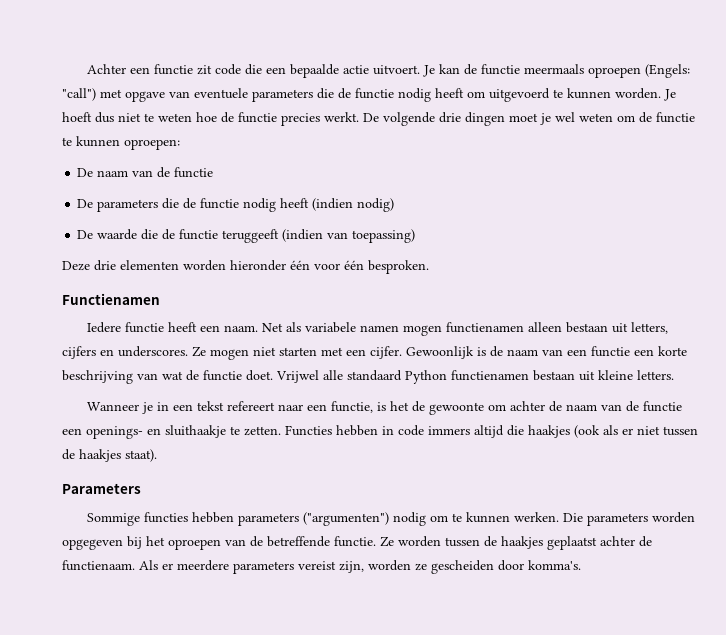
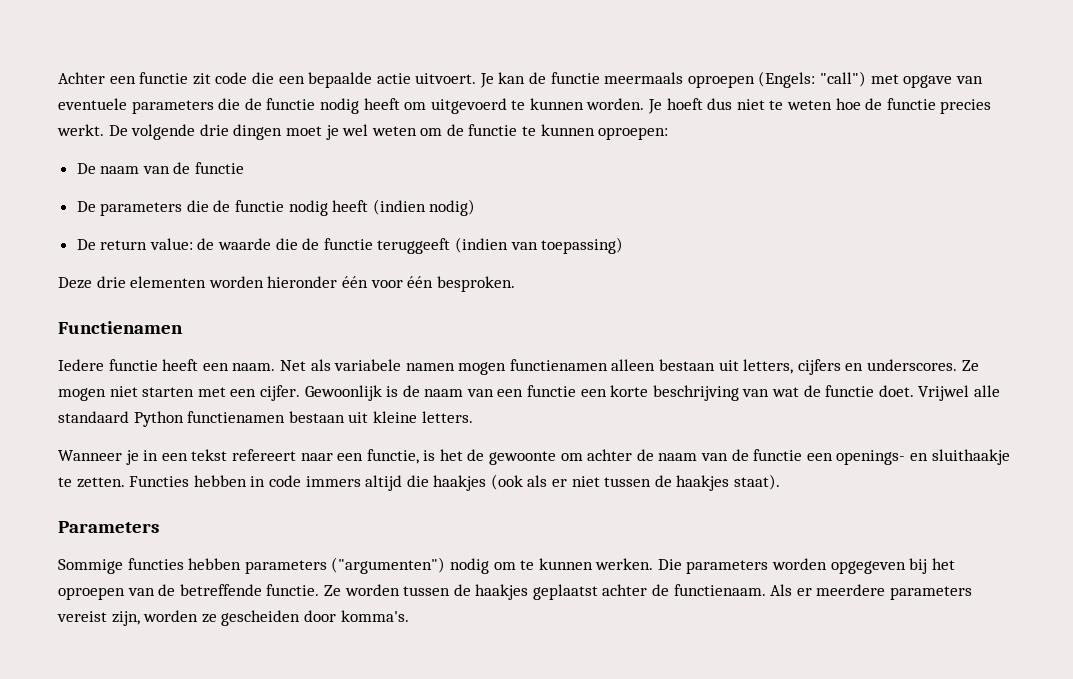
- De waarde die de functie teruggeeft (indien van toepassing)
+ De return value: de waarde die de functie teruggeeft (indien van toepassing)

